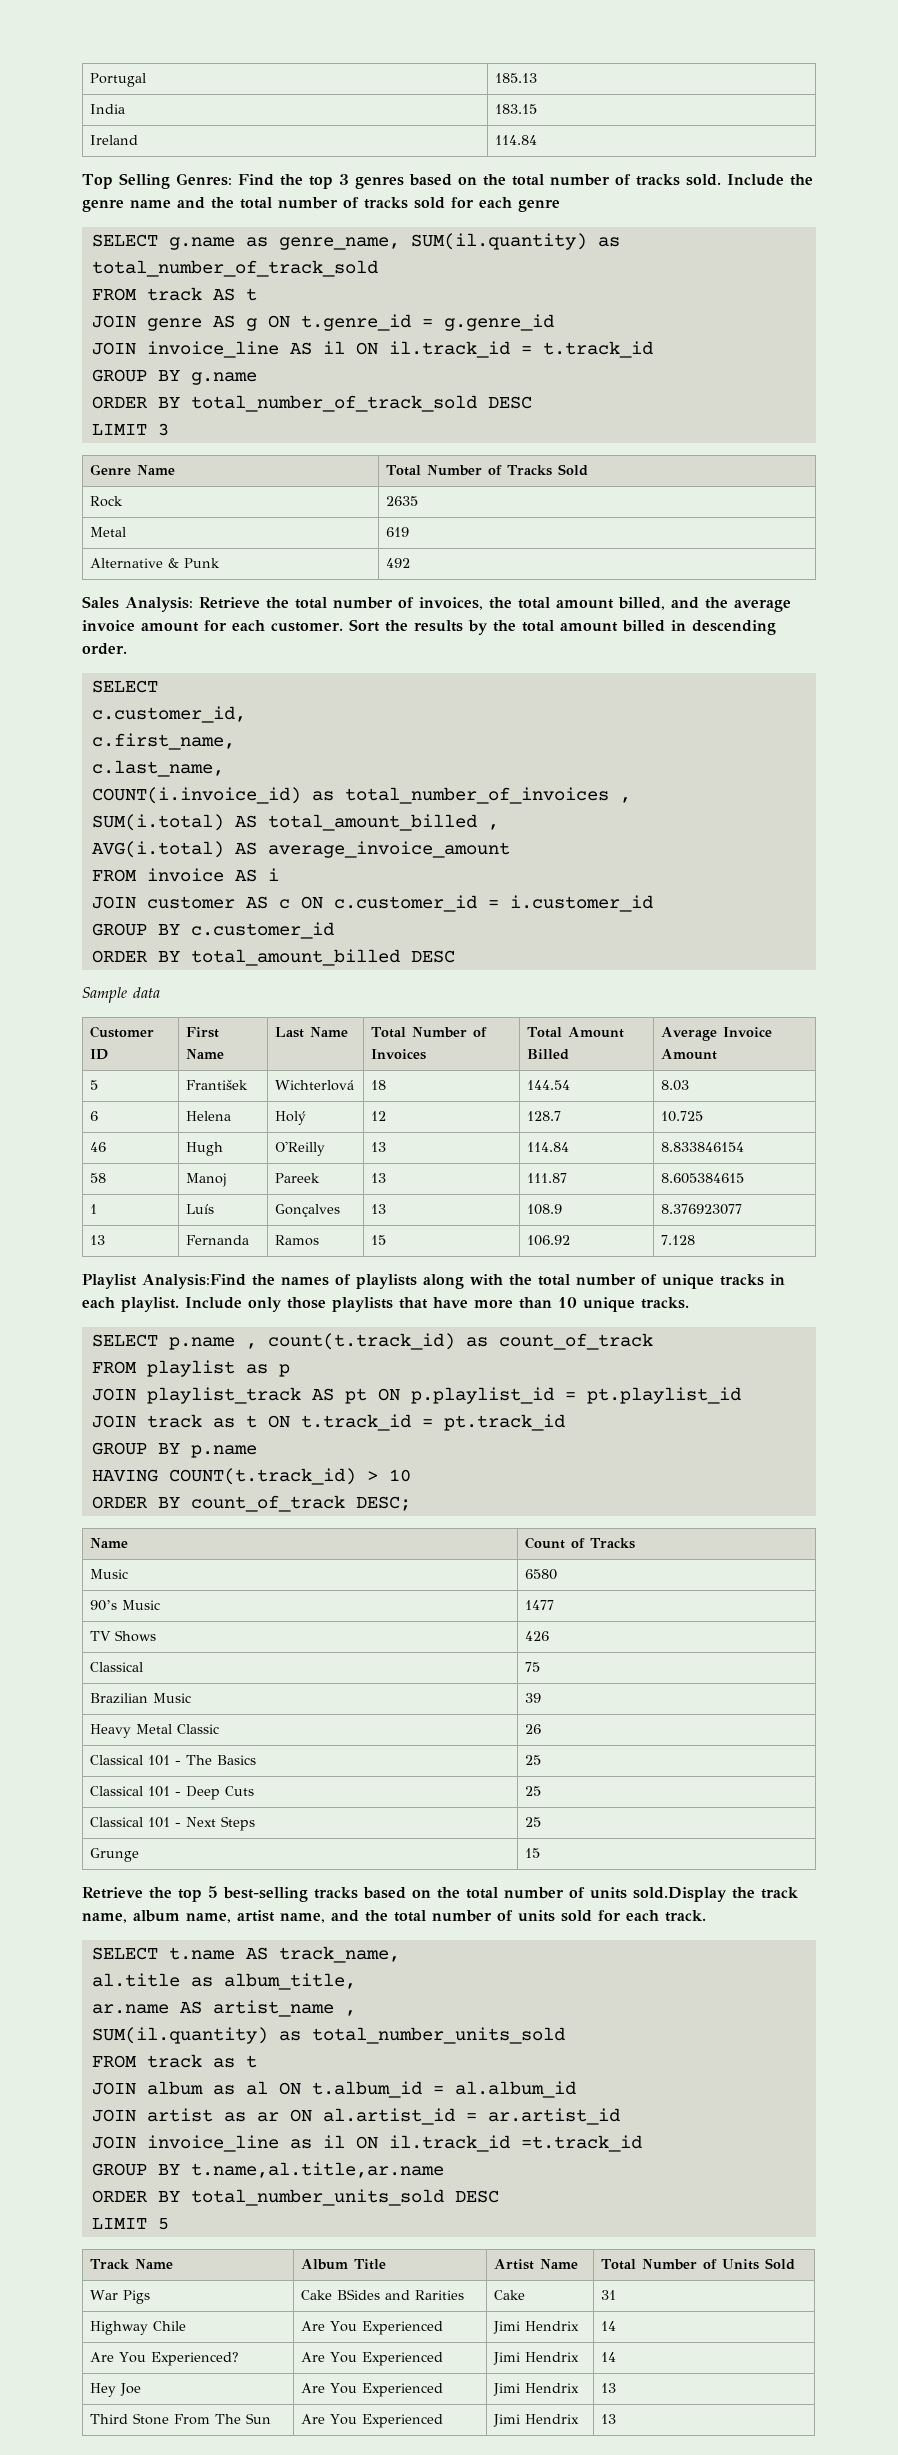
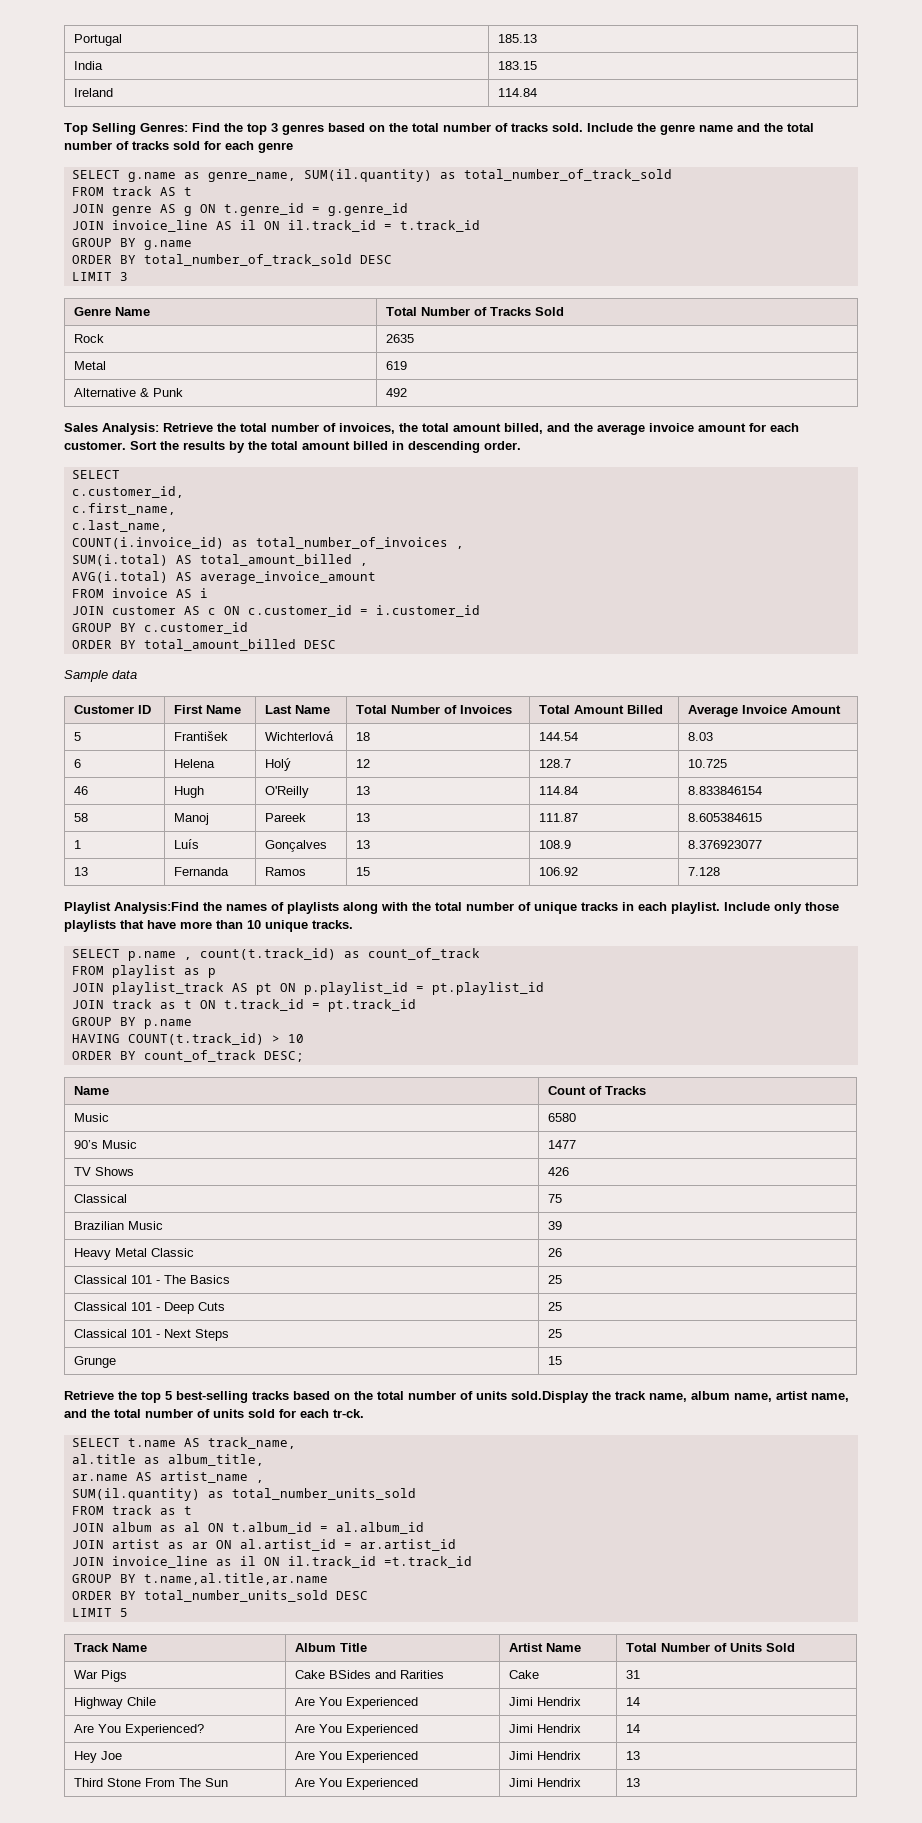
- Retrieve the top 5 best-selling tracks based on the total number of units sold.Display the track name, album name, artist name, and the total number of units sold for each track.
+ Retrieve the top 5 best-selling tracks based on the total number of units sold.Display the track name, album name, artist name, and the total number of units sold for each tr-ck.

